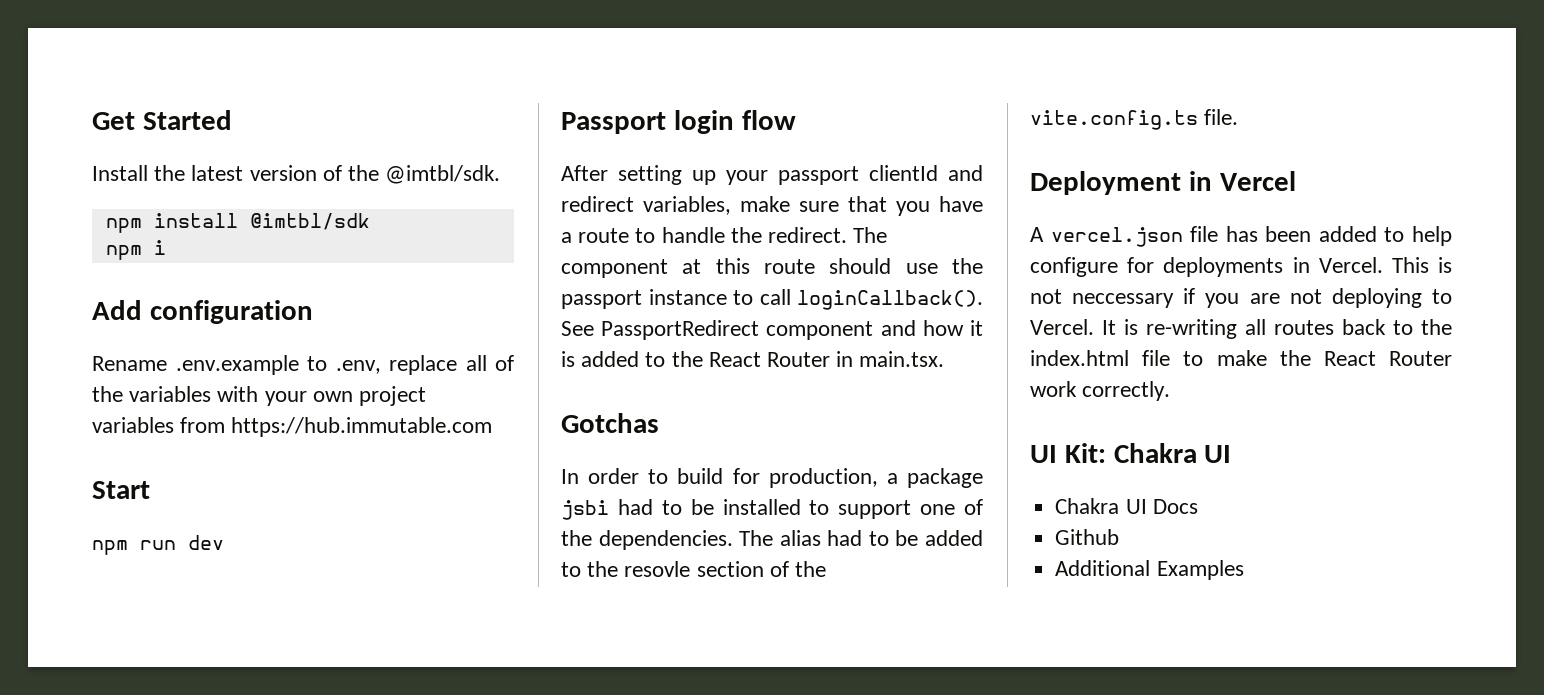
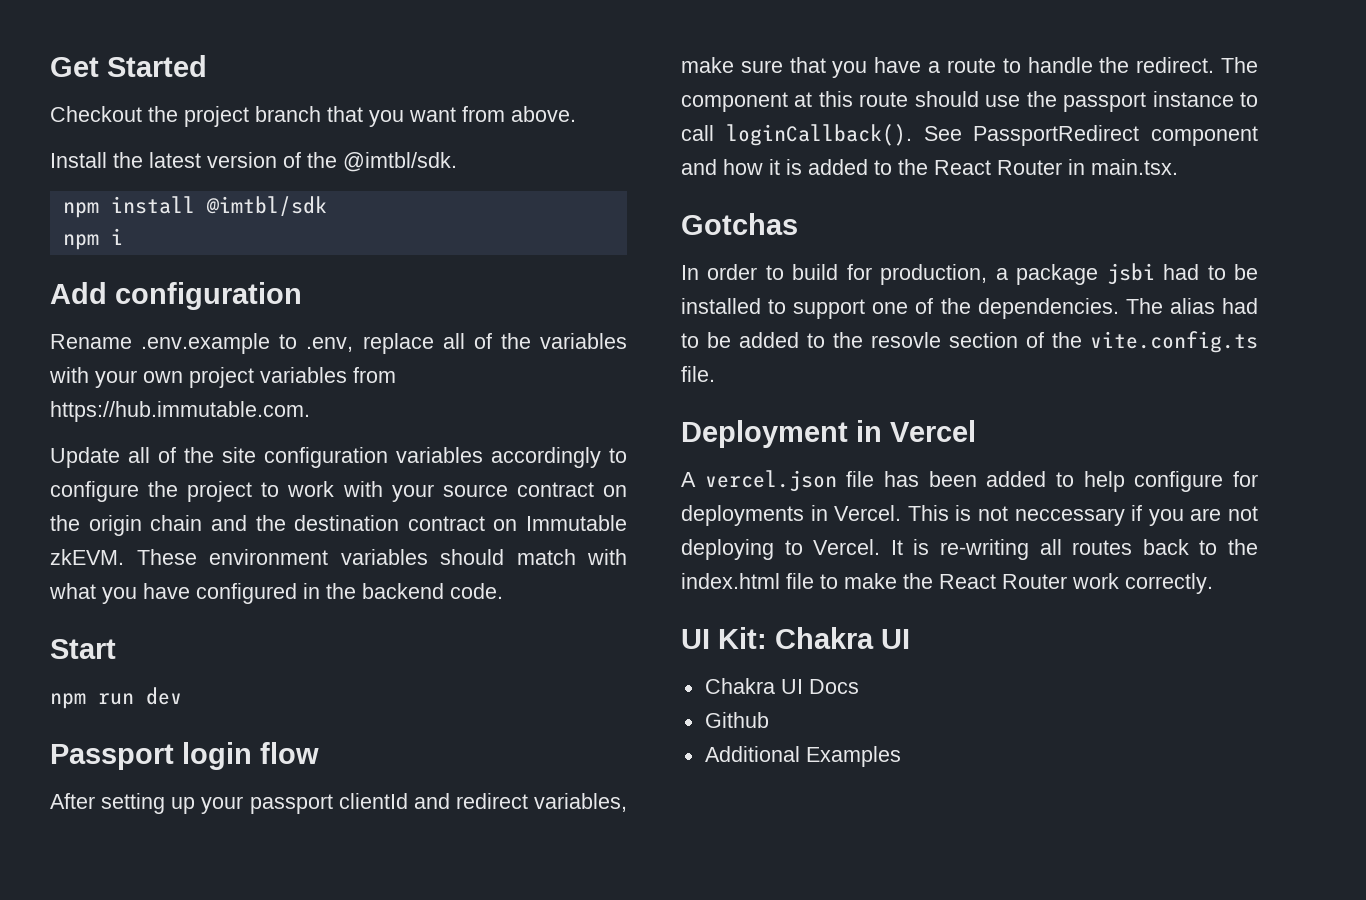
+ Checkout the project branch that you want from above.
- Rename .env.example to .env, replace all of the variables with your own project variables from https://hub.immutable.com
+ Rename .env.example to .env, replace all of the variables with your own project variables from https://hub.immutable.com.
+ Update all of the site configuration variables accordingly to configure the project to work with your source contract on the origin chain and the destination contract on Immutable zkEVM. These environment variables should match with what you have configured in the backend code.

